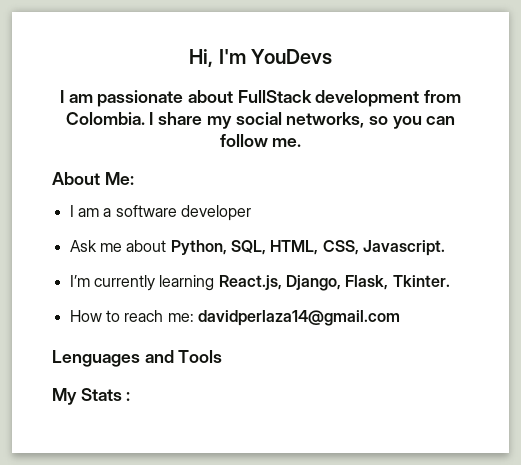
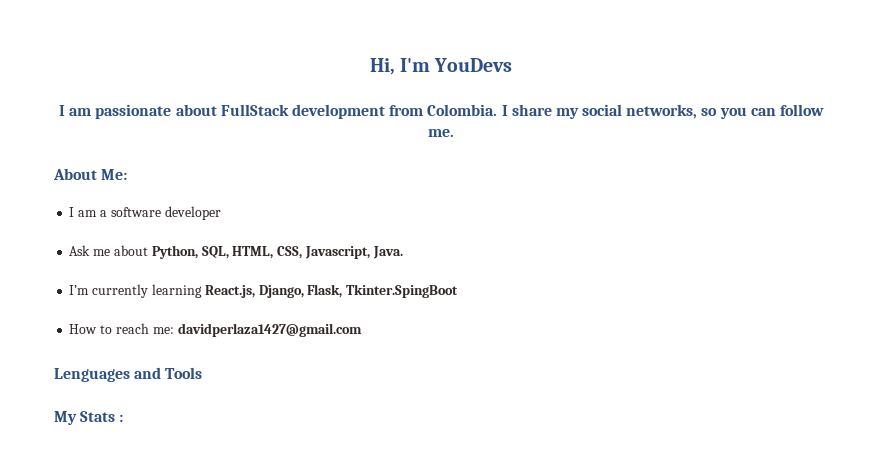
- Ask me about Python, SQL, HTML, CSS, Javascript.
+ Ask me about Python, SQL, HTML, CSS, Javascript, Java.
- I’m currently learning React.js, Django, Flask, Tkinter.
+ I’m currently learning React.js, Django, Flask, Tkinter.SpingBoot
- How to reach me: davidperlaza14@gmail.com
+ How to reach me: davidperlaza1427@gmail.com

